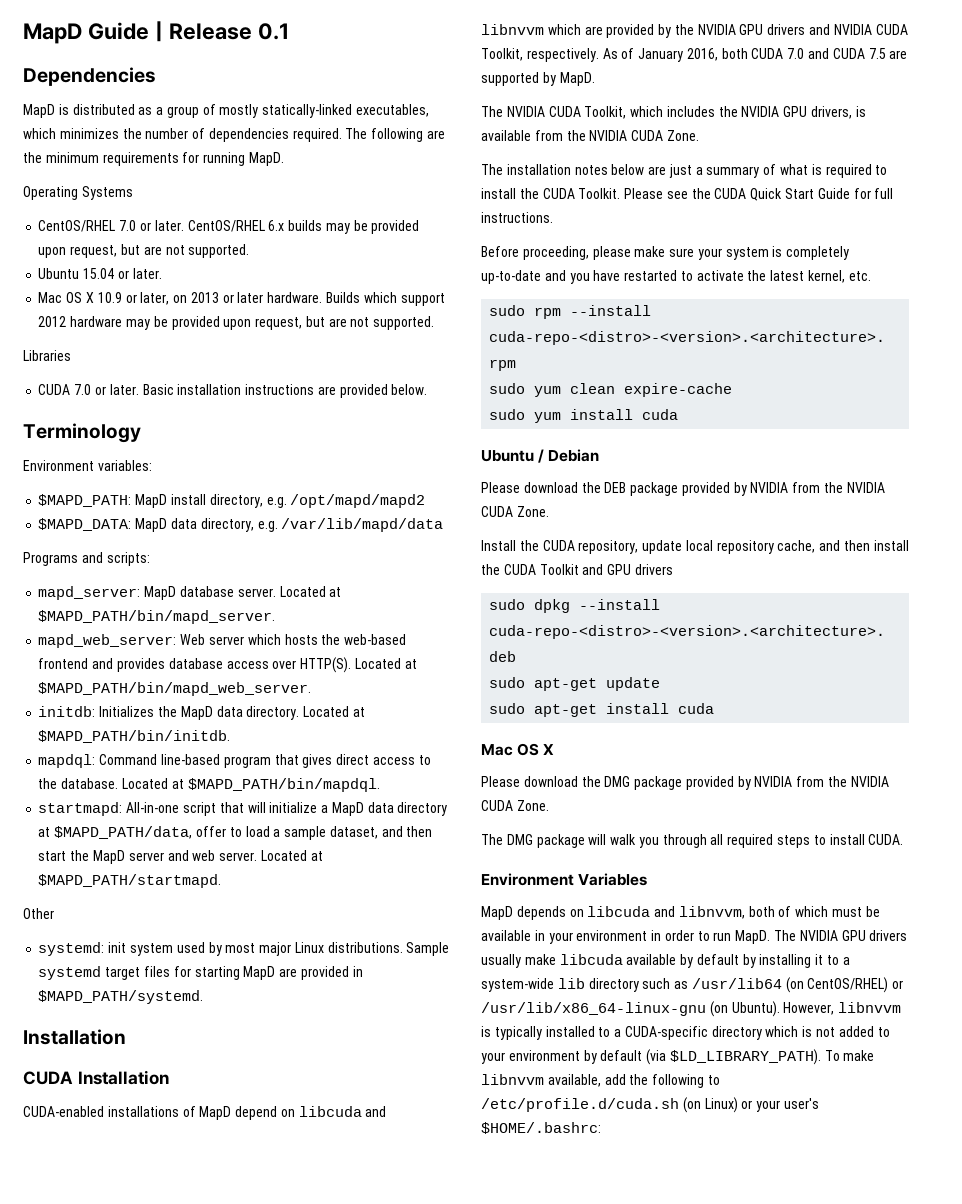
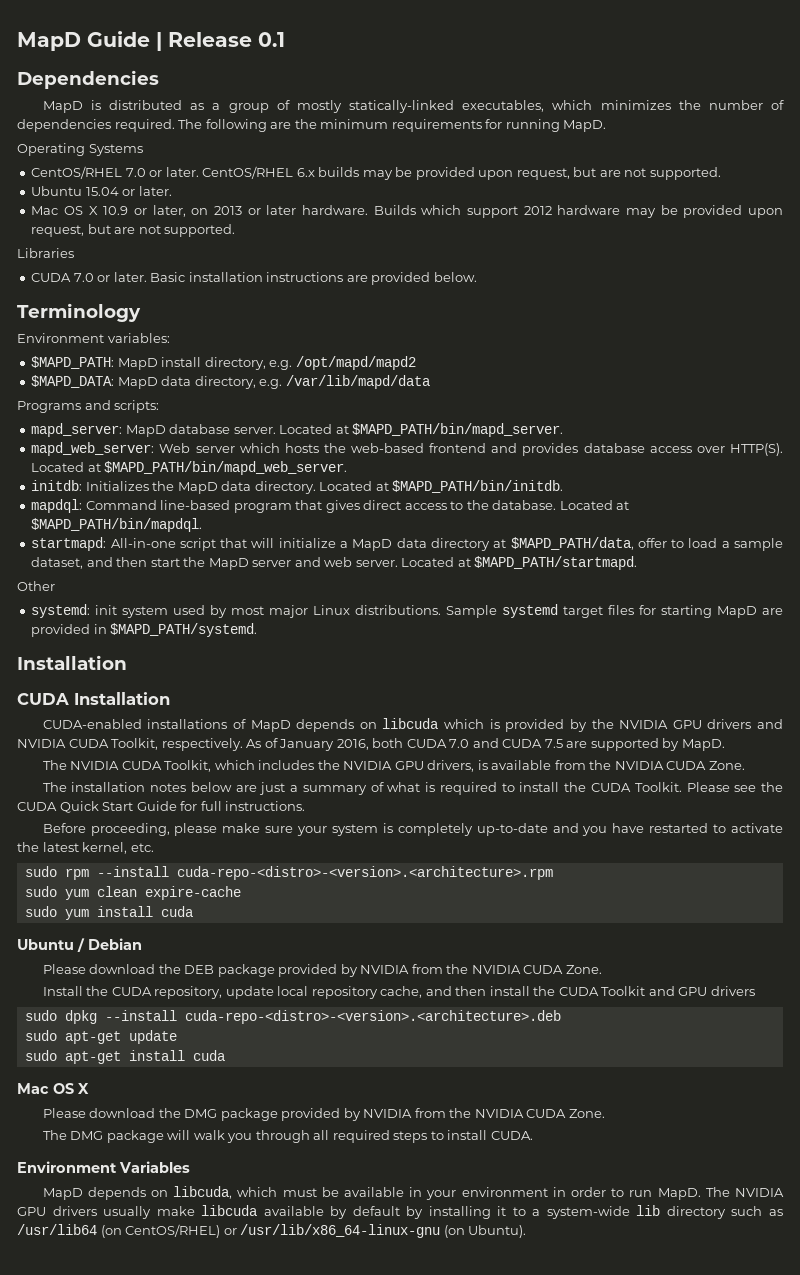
- CUDA-enabled installations of MapD depend on libcuda and libnvvm which are provided by the NVIDIA GPU drivers and NVIDIA CUDA Toolkit, respectively.
+ CUDA-enabled installations of MapD depends on libcuda which is provided by the NVIDIA GPU drivers and NVIDIA CUDA Toolkit, respectively.
- MapD depends on libcuda and libnvvm, both of which must be available in your environment in order to run MapD.
+ MapD depends on libcuda, which must be available in your environment in order to run MapD.
- However, libnvvm is typically installed to a CUDA-specific directory which is not added to your environment by default (via $LD_LIBRARY_PATH). To make libnvvm available, add the following to /etc/profile.d/cuda.sh (on Linux) or your user's $HOME/.bashrc:

